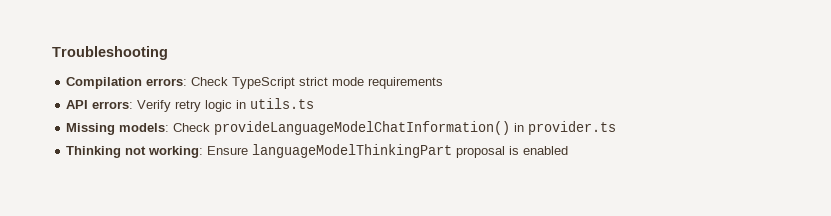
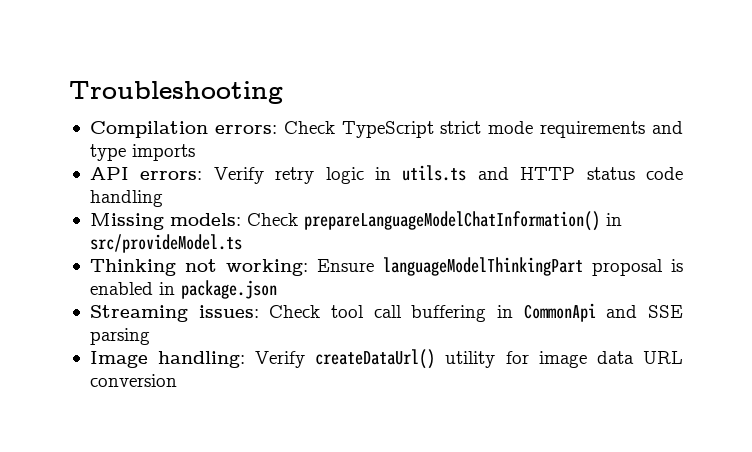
- Compilation errors: Check TypeScript strict mode requirements
+ Compilation errors: Check TypeScript strict mode requirements and type imports
- API errors: Verify retry logic in utils.ts
+ API errors: Verify retry logic in utils.ts and HTTP status code handling
- Missing models: Check provideLanguageModelChatInformation() in provider.ts
+ Missing models: Check prepareLanguageModelChatInformation() in src/provideModel.ts
- Thinking not working: Ensure languageModelThinkingPart proposal is enabled
+ Thinking not working: Ensure languageModelThinkingPart proposal is enabled in package.json
+ Streaming issues: Check tool call buffering in CommonApi and SSE parsing
+ Image handling: Verify createDataUrl() utility for image data URL conversion

